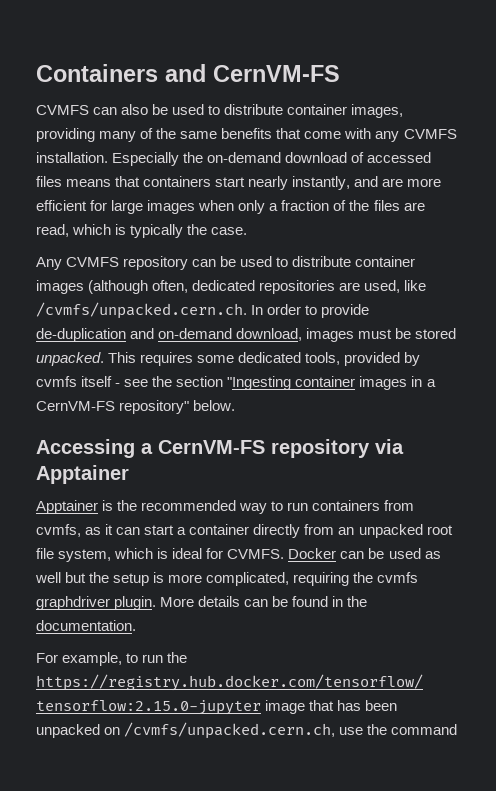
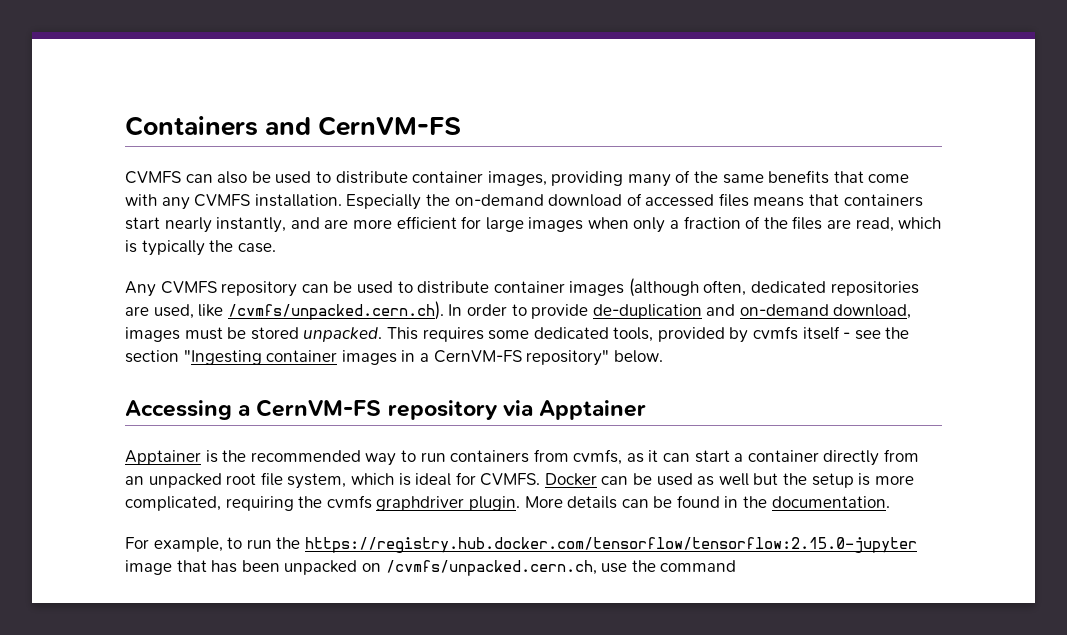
- Any CVMFS repository can be used to distribute container images (although often, dedicated repositories are used, like /cvmfs/unpacked.cern.ch. In order to provide de-duplication and on-demand download, images must be stored unpacked.
+ Any CVMFS repository can be used to distribute container images (although often, dedicated repositories are used, like /cvmfs/unpacked.cern.ch). In order to provide de-duplication and on-demand download, images must be stored unpacked.

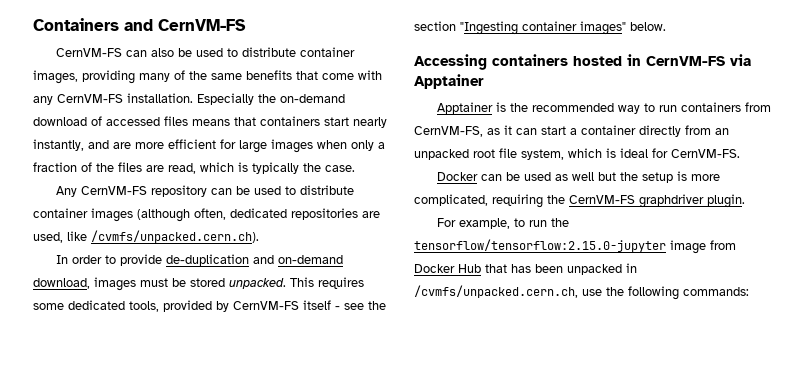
- CVMFS can also be used to distribute container images, providing many of the same benefits that come with any CVMFS installation.
+ CernVM-FS can also be used to distribute container images, providing many of the same benefits that come with any CernVM-FS installation.
- Any CVMFS repository can be used to distribute container images (although often, dedicated repositories are used, like /cvmfs/unpacked.cern.ch). In order to provide de-duplication and on-demand download, images must be stored unpacked.
+ Any CernVM-FS repository can be used to distribute container images (although often, dedicated repositories are used, like /cvmfs/unpacked.cern.ch).
+ In order to provide de-duplication and on-demand download, images must be stored unpacked.
- This requires some dedicated tools, provided by cvmfs itself - see the section "Ingesting container images in a CernVM-FS repository" below.
- Accessing a CernVM-FS repository via Apptainer
+ This requires some dedicated tools, provided by CernVM-FS itself - see the section "Ingesting container images" below.
+ Accessing containers hosted in CernVM-FS via Apptainer
- Apptainer is the recommended way to run containers from cvmfs, as it can start a container directly from an unpacked root file system, which is ideal for CVMFS. Docker can be used as well but the setup is more complicated, requiring the cvmfs graphdriver plugin. More details can be found in the documentation.
+ Apptainer is the recommended way to run containers from CernVM-FS, as it can start a container directly from an unpacked root file system, which is ideal for CernVM-FS.
+ Docker can be used as well but the setup is more complicated, requiring the CernVM-FS graphdriver plugin.
- For example, to run the https://registry.hub.docker.com/tensorflow/tensorflow:2.15.0-jupyter image that has been unpacked on /cvmfs/unpacked.cern.ch, use the command
+ For example, to run the tensorflow/tensorflow:2.15.0-jupyter image from Docker Hub that has been unpacked in /cvmfs/unpacked.cern.ch, use the following commands:

